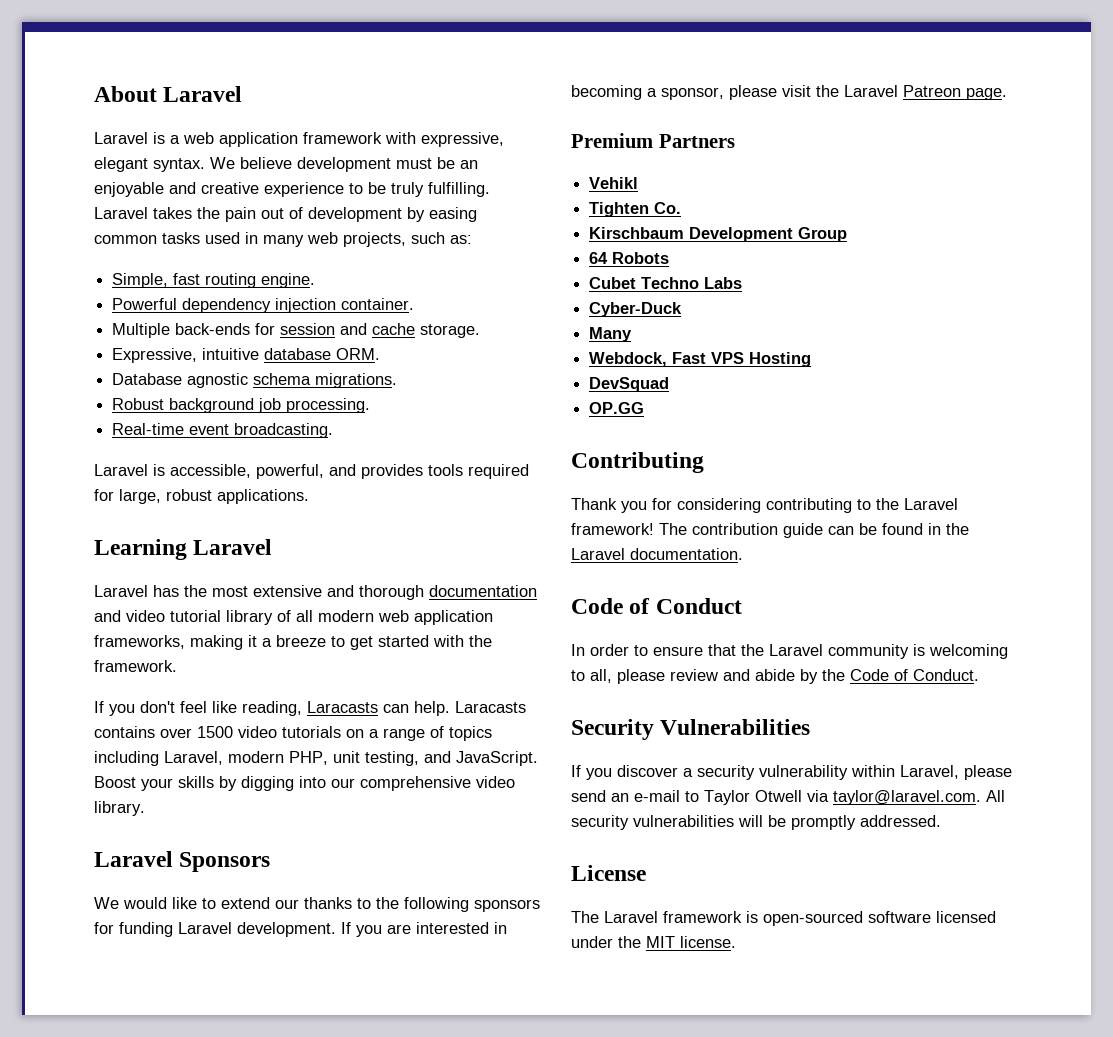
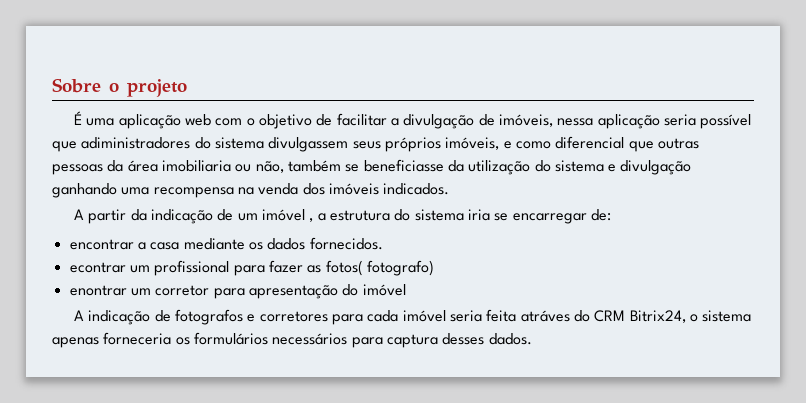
- About Laravel
- Laravel is a web application framework with expressive, elegant syntax. We believe development must be an enjoyable and creative experience to be truly fulfilling. Laravel takes the pain out of development by easing common tasks used in many web projects, such as:
- Simple, fast routing engine.
- Powerful dependency injection container.
- Multiple back-ends for session and cache storage.
- Expressive, intuitive database ORM.
- Database agnostic schema migrations.
- Robust background job processing.
- Real-time event broadcasting.
- Laravel is accessible, powerful, and provides tools required for large, robust applications.
- Learning Laravel
- Laravel has the most extensive and thorough documentation and video tutorial library of all modern web application frameworks, making it a breeze to get started with the framework.
- If you don't feel like reading, Laracasts can help. Laracasts contains over 1500 video tutorials on a range of topics including Laravel, modern PHP, unit testing, and JavaScript. Boost your skills by digging into our comprehensive video library.
- Laravel Sponsors
- We would like to extend our thanks to the following sponsors for funding Laravel development. If you are interested in becoming a sponsor, please visit the Laravel Patreon page.
- Premium Partners
- Vehikl
- Tighten Co.
- Kirschbaum Development Group
- 64 Robots
- Cubet Techno Labs
- Cyber-Duck
- Many
- Webdock, Fast VPS Hosting
- DevSquad
- OP.GG
- Contributing
- Thank you for considering contributing to the Laravel framework! The contribution guide can be found in the Laravel documentation.
- Code of Conduct
- In order to ensure that the Laravel community is welcoming to all, please review and abide by the Code of Conduct.
- Security Vulnerabilities
- If you discover a security vulnerability within Laravel, please send an e-mail to Taylor Otwell via taylor@laravel.com. All security vulnerabilities will be promptly addressed.
- License
- The Laravel framework is open-sourced software licensed under the MIT license.
+ Sobre o projeto
+ É uma aplicação web com o objetivo de facilitar a divulgação de imóveis, nessa aplicação seria possível que adiministradores do sistema divulgassem seus próprios imóveis, e como diferencial que outras pessoas da área imobiliaria ou não, também se beneficiasse da utilização do sistema e divulgação ganhando uma recompensa na venda dos imóveis indicados.
+ A partir da indicação de um imóvel , a estrutura do sistema iria se encarregar de:
+ encontrar a casa mediante os dados fornecidos.
+ econtrar um profissional para fazer as fotos( fotografo)
+ enontrar um corretor para apresentação do imóvel
+ A indicação de fotografos e corretores para cada imóvel seria feita atráves do CRM Bitrix24, o sistema apenas forneceria os formulários necessários para captura desses dados.

